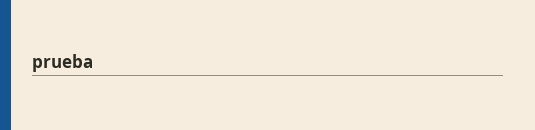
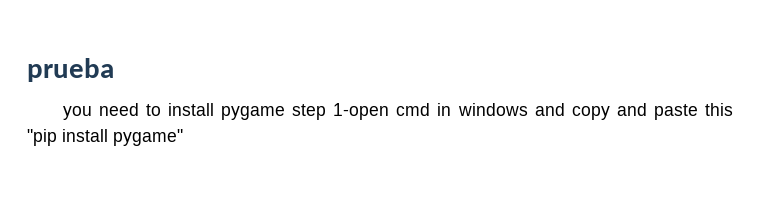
+ you need to install pygame step 1-open cmd in windows and copy and paste this "pip install pygame"

